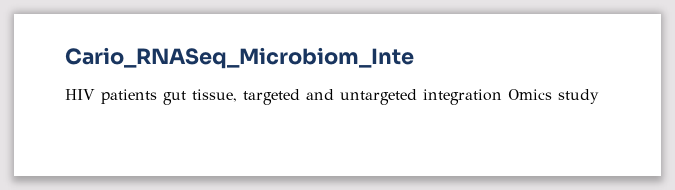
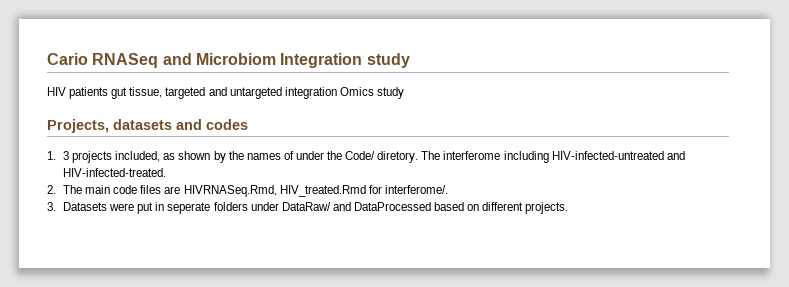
- Cario_RNASeq_Microbiom_Inte
+ Cario RNASeq and Microbiom Integration study
+ Projects, datasets and codes
+ 1. 3 projects included, as shown by the names of under the Code/ diretory. The interferome including HIV-infected-untreated and HIV-infected-treated.
+ 2. The main code files are HIVRNASeq.Rmd, HIV_treated.Rmd for interferome/.
+ 3. Datasets were put in seperate folders under DataRaw/ and DataProcessed based on different projects.

